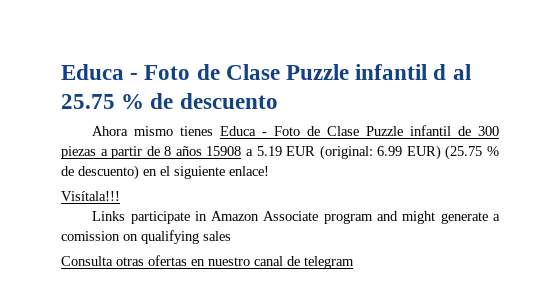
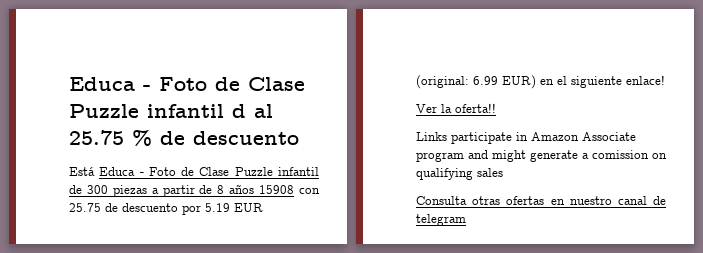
- Ahora mismo tienes Educa - Foto de Clase Puzzle infantil de 300 piezas a partir de 8 años 15908 a 5.19 EUR (original: 6.99 EUR) (25.75 % de descuento) en el siguiente enlace!
+ Está Educa - Foto de Clase Puzzle infantil de 300 piezas a partir de 8 años 15908 con 25.75 de descuento por 5.19 EUR (original: 6.99 EUR) en el siguiente enlace!
- Visítala!!!
+ Ver la oferta!!

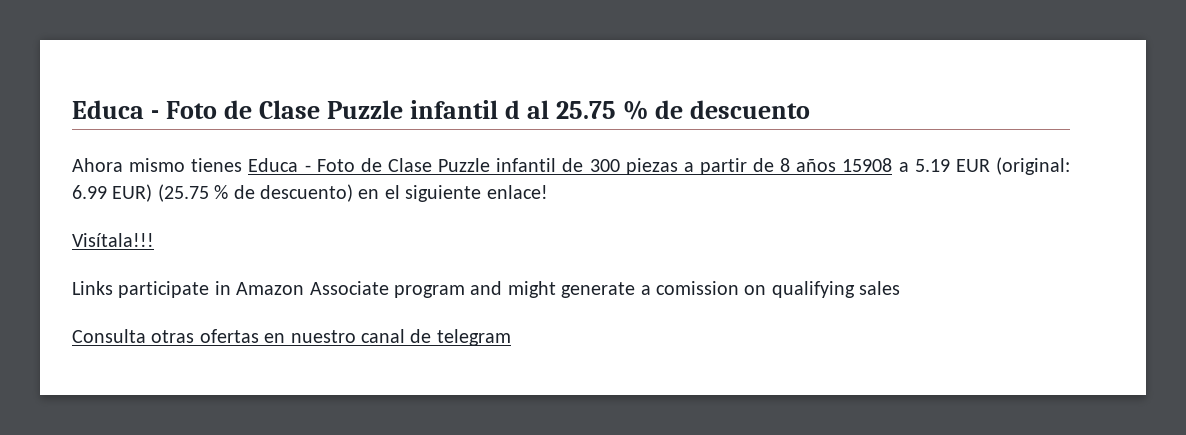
- Está Educa - Foto de Clase Puzzle infantil de 300 piezas a partir de 8 años 15908 con 25.75 de descuento por 5.19 EUR (original: 6.99 EUR) en el siguiente enlace!
+ Ahora mismo tienes Educa - Foto de Clase Puzzle infantil de 300 piezas a partir de 8 años 15908 a 5.19 EUR (original: 6.99 EUR) (25.75 % de descuento) en el siguiente enlace!
- Ver la oferta!!
+ Visítala!!!

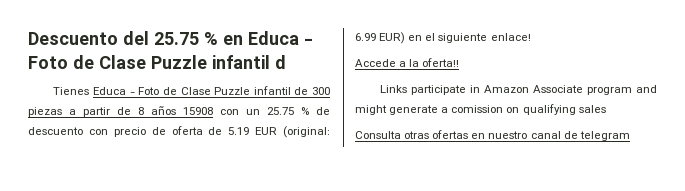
- Educa - Foto de Clase Puzzle infantil d al 25.75 % de descuento
- Ahora mismo tienes Educa - Foto de Clase Puzzle infantil de 300 piezas a partir de 8 años 15908 a 5.19 EUR (original: 6.99 EUR) (25.75 % de descuento) en el siguiente enlace!
+ Descuento del 25.75 % en Educa - Foto de Clase Puzzle infantil d
+ Tienes Educa - Foto de Clase Puzzle infantil de 300 piezas a partir de 8 años 15908 con un 25.75 % de descuento con precio de oferta de 5.19 EUR (original: 6.99 EUR) en el siguiente enlace!
- Visítala!!!
+ Accede a la oferta!!

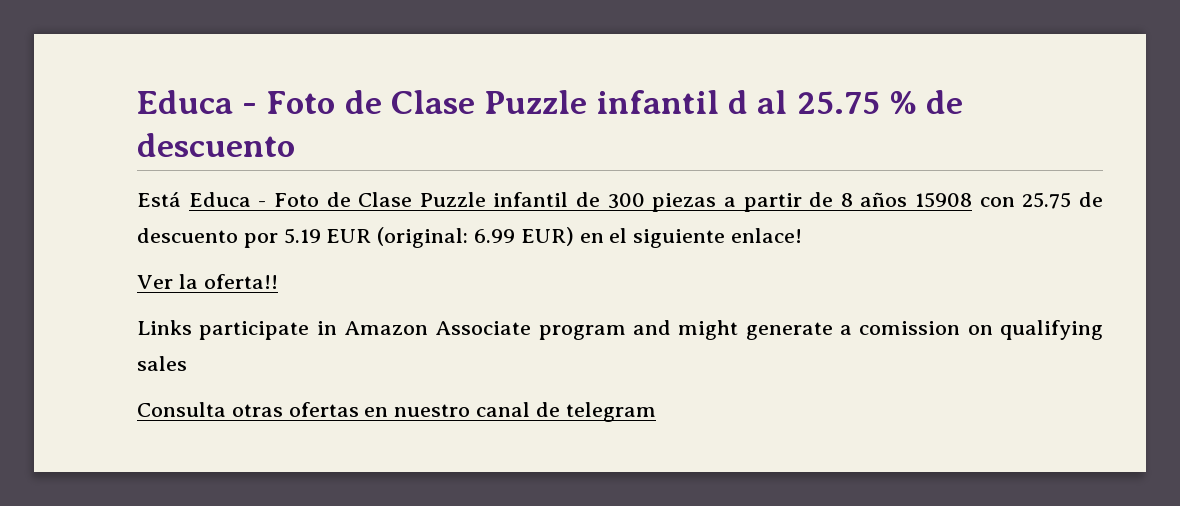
- Descuento del 25.75 % en Educa - Foto de Clase Puzzle infantil d
- Tienes Educa - Foto de Clase Puzzle infantil de 300 piezas a partir de 8 años 15908 con un 25.75 % de descuento con precio de oferta de 5.19 EUR (original: 6.99 EUR) en el siguiente enlace!
+ Educa - Foto de Clase Puzzle infantil d al 25.75 % de descuento
+ Está Educa - Foto de Clase Puzzle infantil de 300 piezas a partir de 8 años 15908 con 25.75 de descuento por 5.19 EUR (original: 6.99 EUR) en el siguiente enlace!
- Accede a la oferta!!
+ Ver la oferta!!

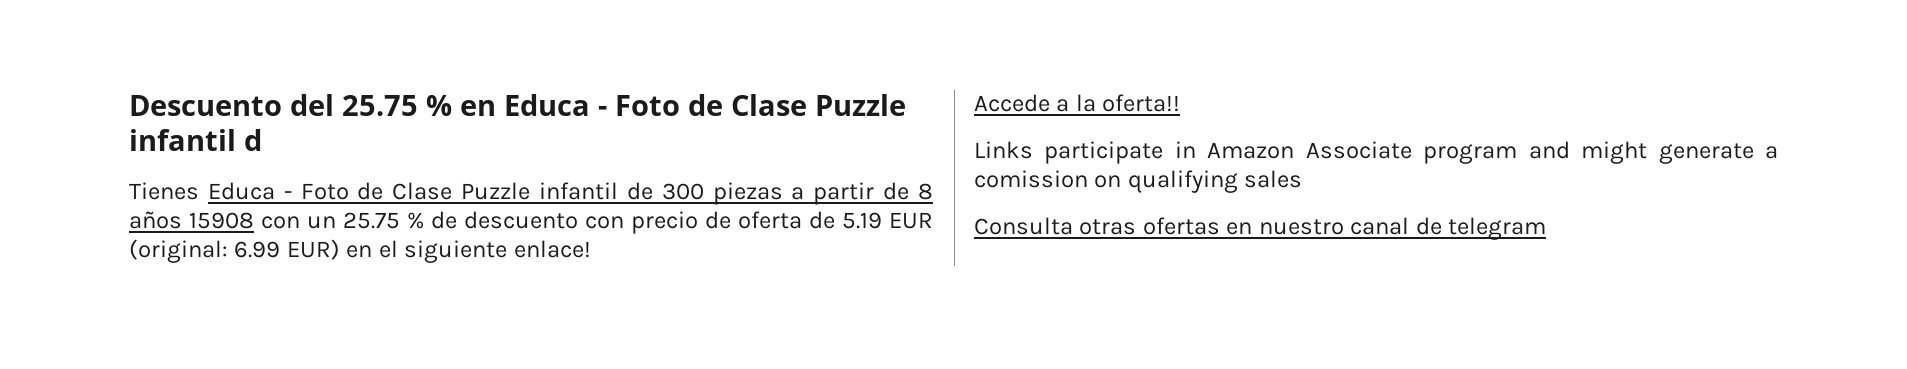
- Educa - Foto de Clase Puzzle infantil d al 25.75 % de descuento
- Está Educa - Foto de Clase Puzzle infantil de 300 piezas a partir de 8 años 15908 con 25.75 de descuento por 5.19 EUR (original: 6.99 EUR) en el siguiente enlace!
+ Descuento del 25.75 % en Educa - Foto de Clase Puzzle infantil d
+ Tienes Educa - Foto de Clase Puzzle infantil de 300 piezas a partir de 8 años 15908 con un 25.75 % de descuento con precio de oferta de 5.19 EUR (original: 6.99 EUR) en el siguiente enlace!
- Ver la oferta!!
+ Accede a la oferta!!

